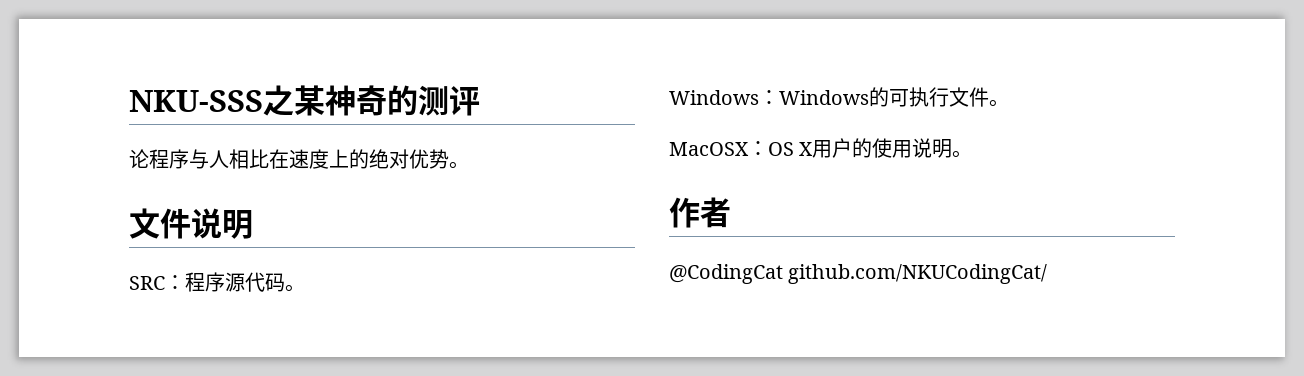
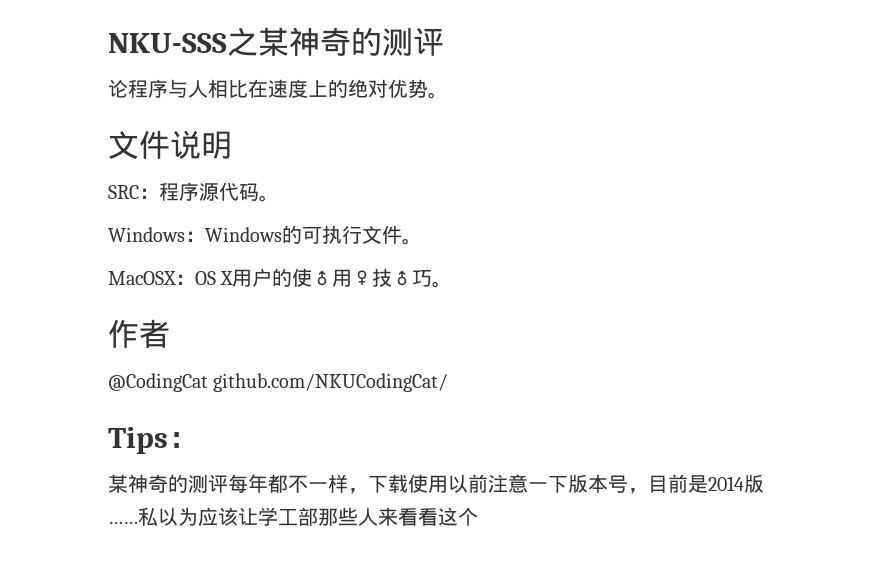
- MacOSX：OS X用户的使用说明。
+ MacOSX：OS X用户的使♂用♀技♂巧。
+ Tips：
+ 某神奇的测评每年都不一样，下载使用以前注意一下版本号，目前是2014版……私以为应该让学工部那些人来看看这个

